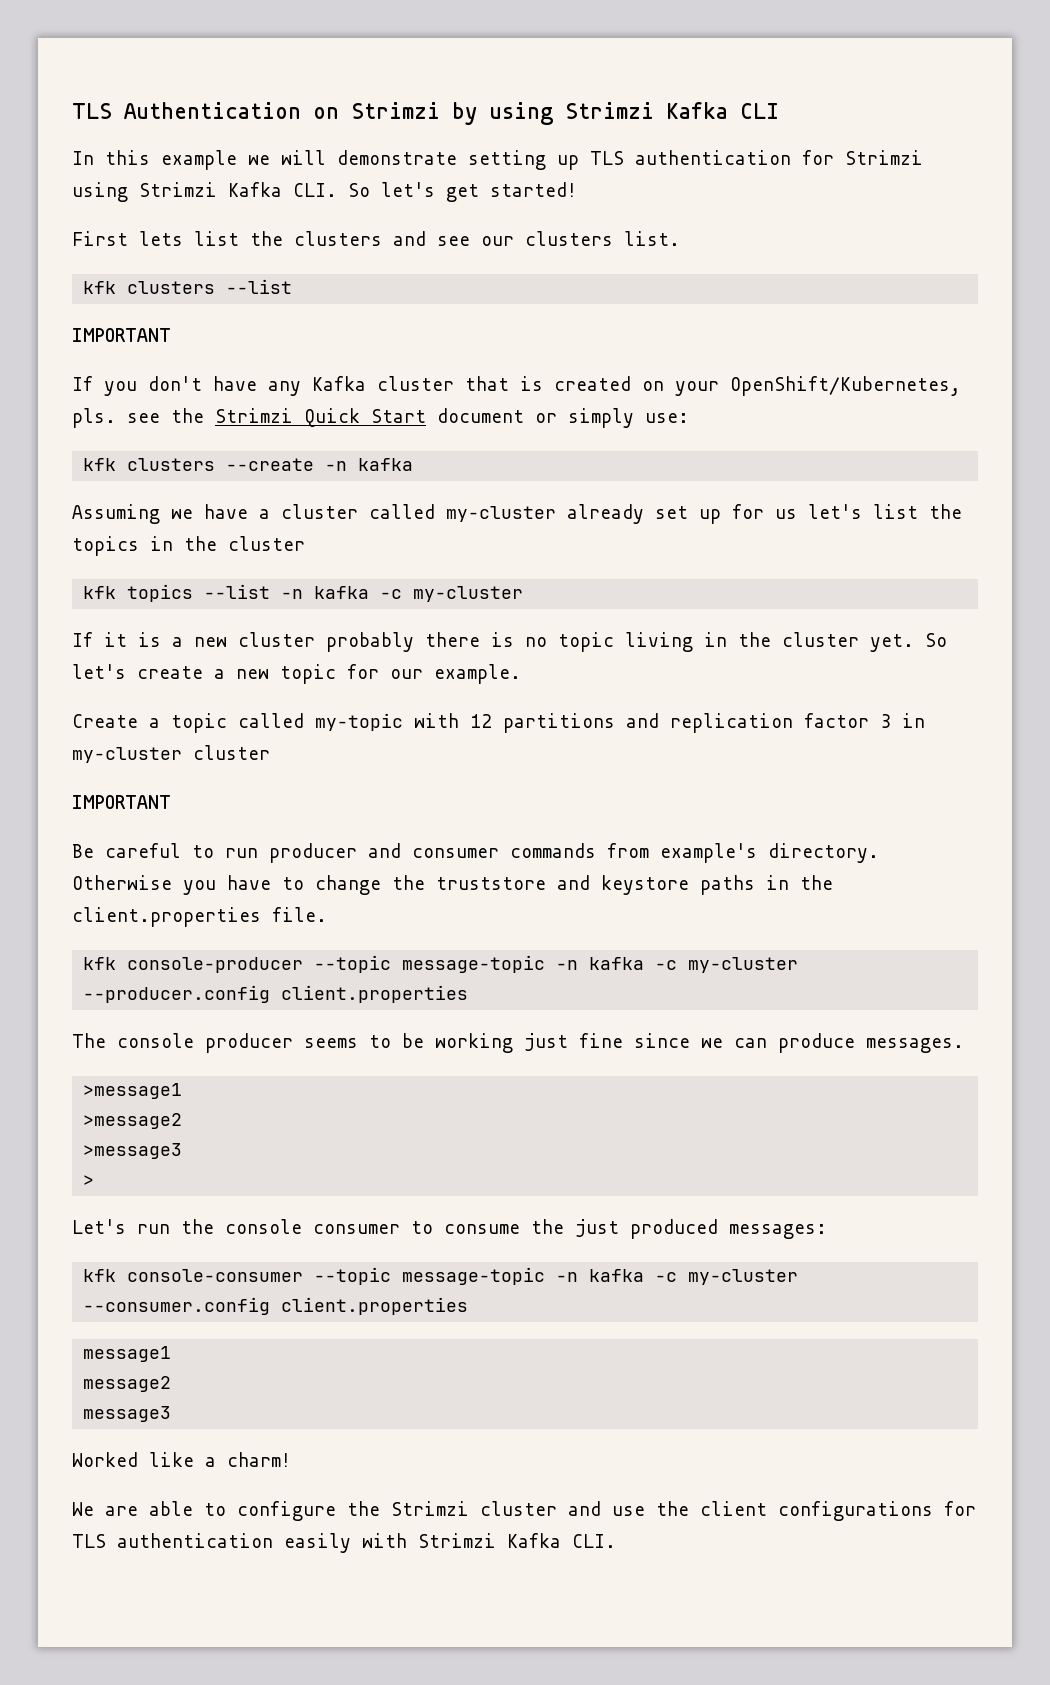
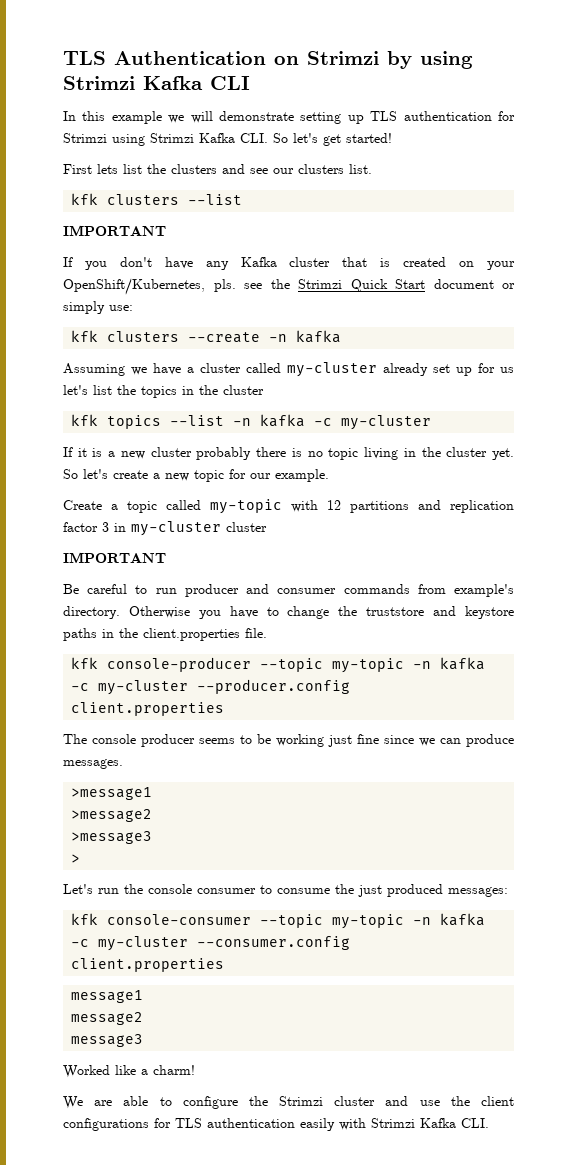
- kfk console-producer --topic message-topic -n kafka -c my-cluster --producer.config client.properties
+ kfk console-producer --topic my-topic -n kafka -c my-cluster --producer.config client.properties
- kfk console-consumer --topic message-topic -n kafka -c my-cluster --consumer.config client.properties
+ kfk console-consumer --topic my-topic -n kafka -c my-cluster --consumer.config client.properties

